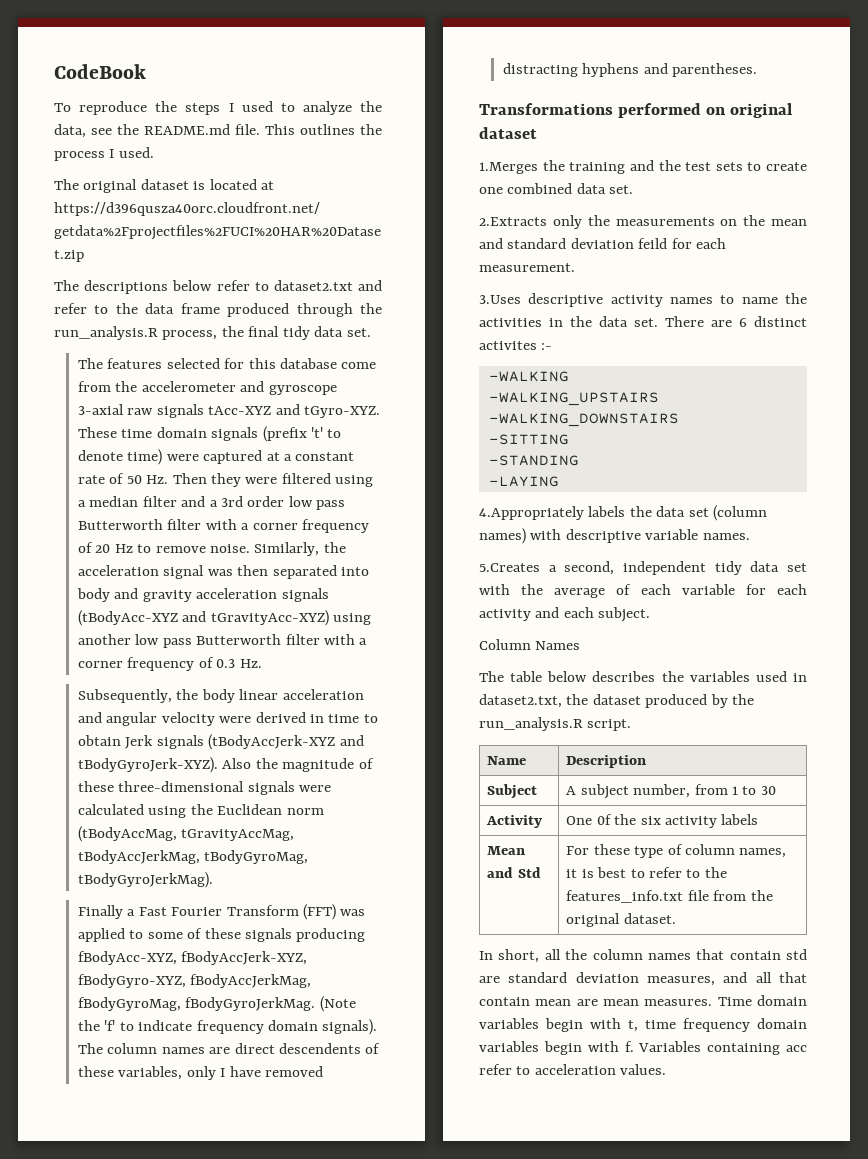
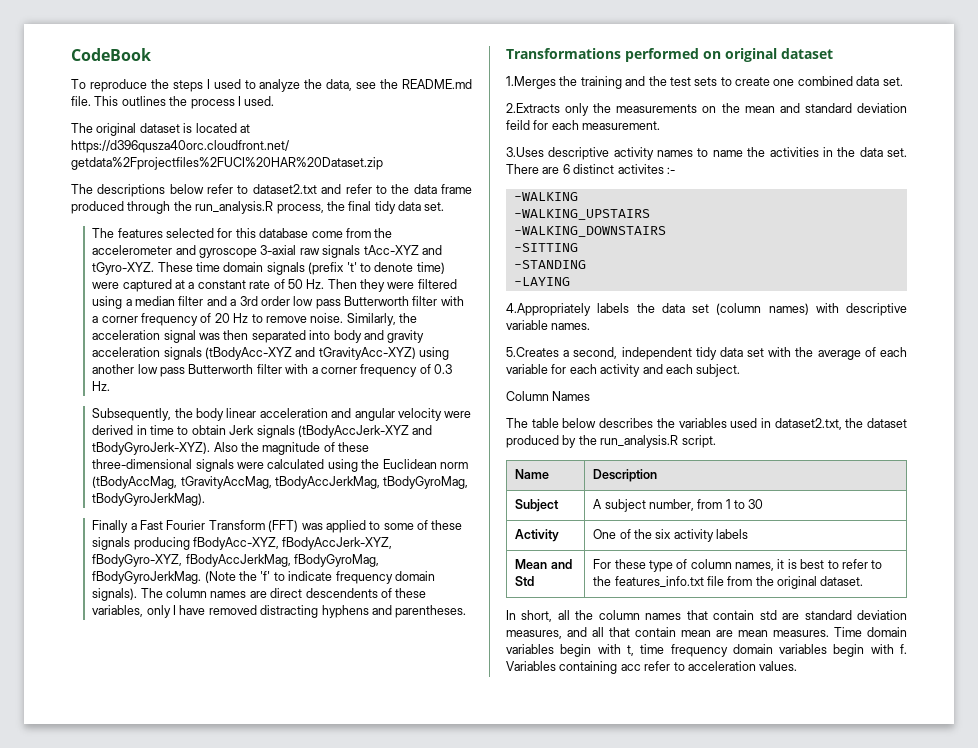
- Activity | One 0f the six activity labels
+ Activity | One of the six activity labels

